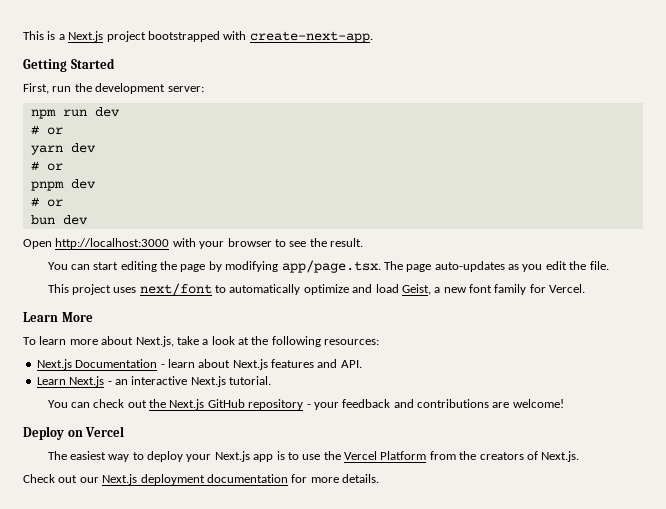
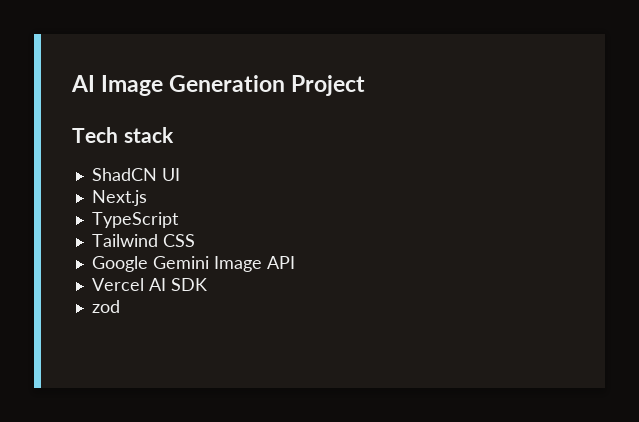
- This is a Next.js project bootstrapped with create-next-app.
- Getting Started
- First, run the development server:
- npm run dev
- # or
- yarn dev
- # or
- pnpm dev
- # or
- bun dev
- Open http://localhost:3000 with your browser to see the result.
- You can start editing the page by modifying app/page.tsx. The page auto-updates as you edit the file.
- This project uses next/font to automatically optimize and load Geist, a new font family for Vercel.
- Learn More
- To learn more about Next.js, take a look at the following resources:
- Next.js Documentation - learn about Next.js features and API.
- Learn Next.js - an interactive Next.js tutorial.
- You can check out the Next.js GitHub repository - your feedback and contributions are welcome!
- Deploy on Vercel
- The easiest way to deploy your Next.js app is to use the Vercel Platform from the creators of Next.js.
- Check out our Next.js deployment documentation for more details.
+ AI Image Generation Project
+ Tech stack
+ ShadCN UI
+ Next.js
+ TypeScript
+ Tailwind CSS
+ Google Gemini Image API
+ Vercel AI SDK
+ zod

